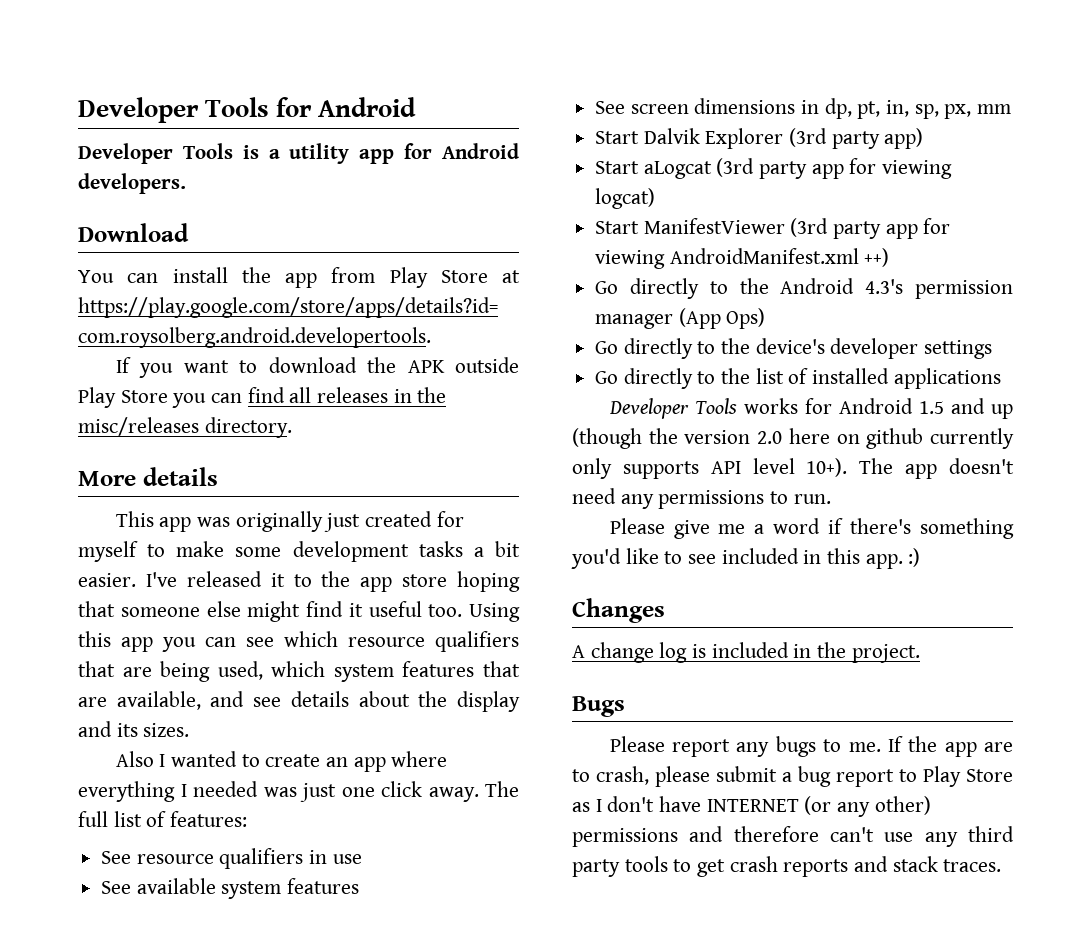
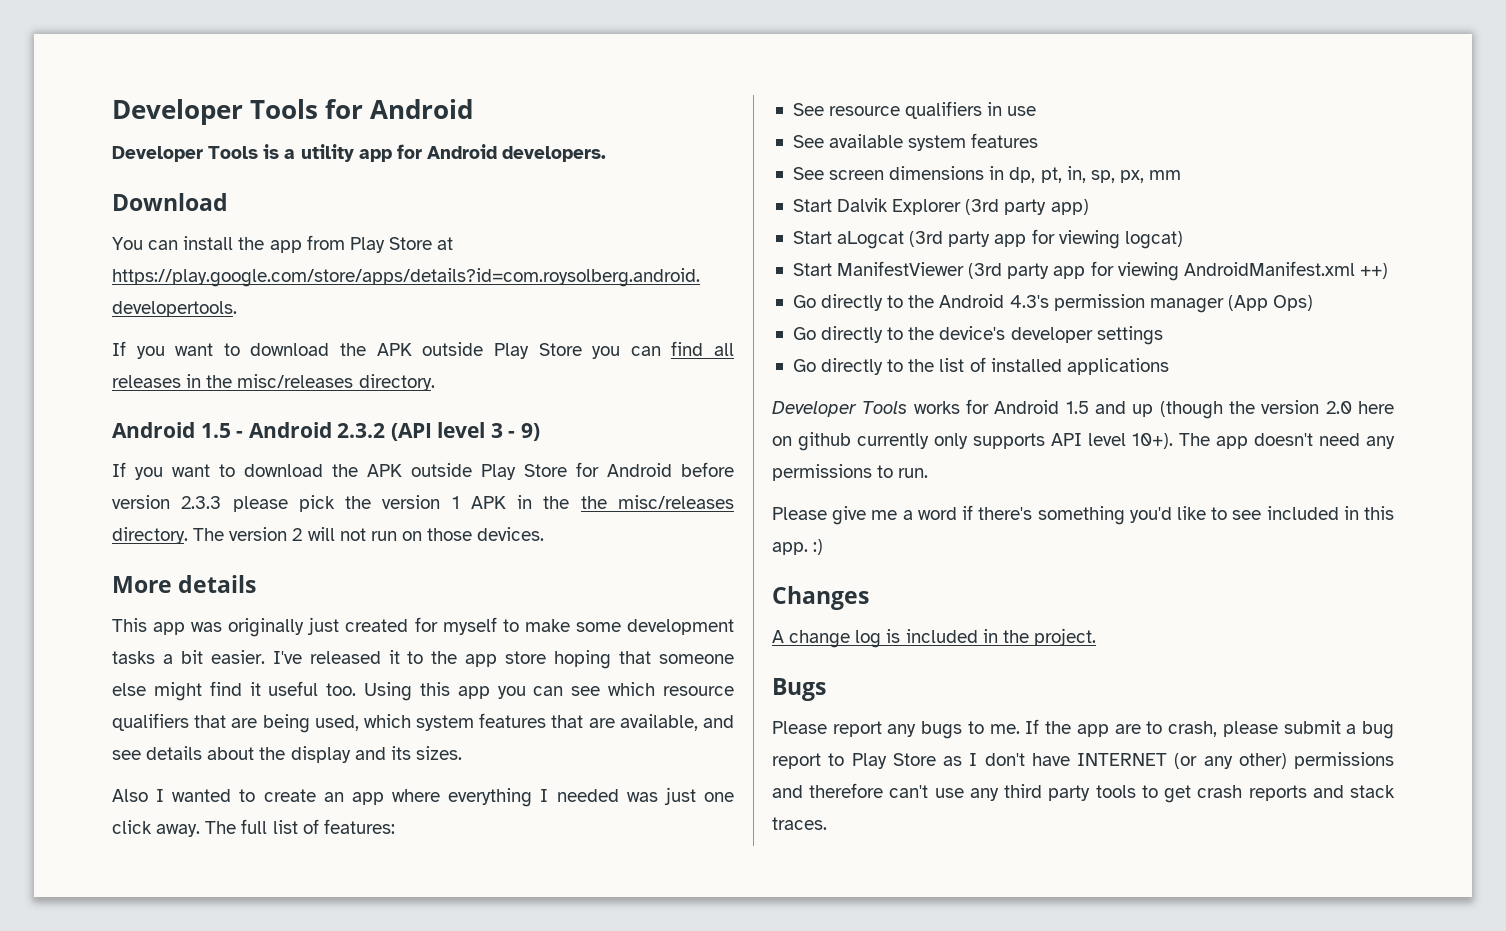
+ Android 1.5 - Android 2.3.2 (API level 3 - 9)
+ If you want to download the APK outside Play Store for Android before version 2.3.3 please pick the version 1 APK in the the misc/releases directory. The version 2 will not run on those devices.

